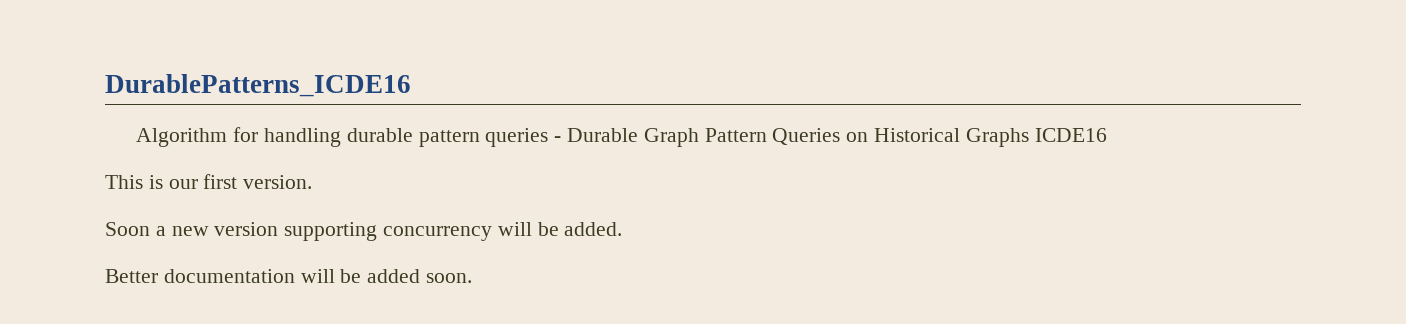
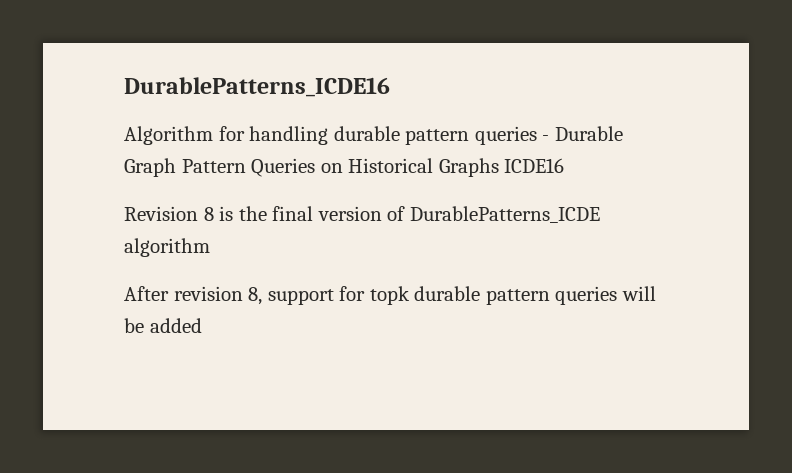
- This is our first version.
- Soon a new version supporting concurrency will be added.
- Better documentation will be added soon.
+ Revision 8 is the final version of DurablePatterns_ICDE algorithm
+ After revision 8, support for topk durable pattern queries will be added

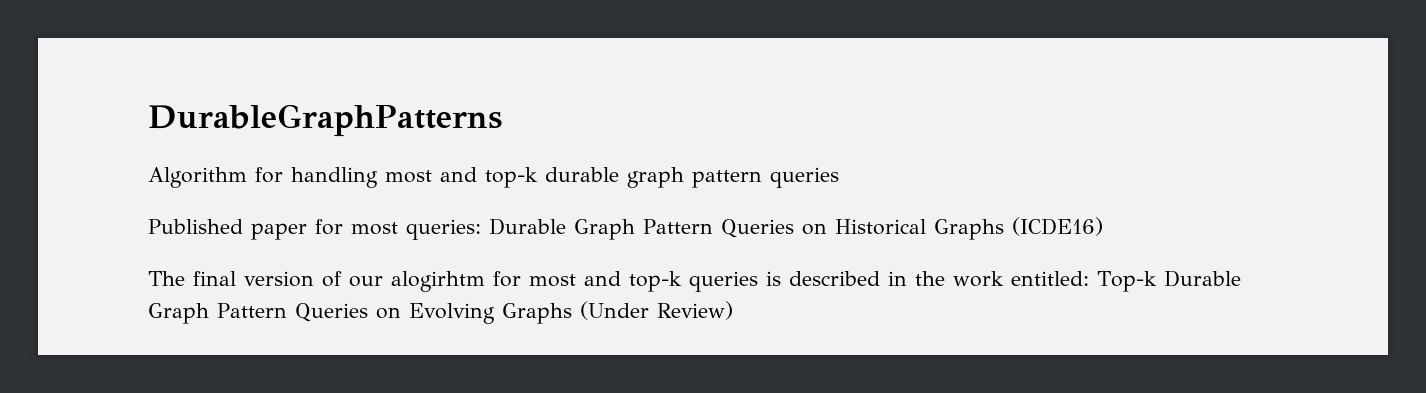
- DurablePatterns_ICDE16
+ DurableGraphPatterns
- Algorithm for handling durable pattern queries - Durable Graph Pattern Queries on Historical Graphs ICDE16
- Revision 8 is the final version of DurablePatterns_ICDE algorithm
- After revision 8, support for topk durable pattern queries will be added
+ Algorithm for handling most and top-k durable graph pattern queries
+ Published paper for most queries: Durable Graph Pattern Queries on Historical Graphs (ICDE16)
+ The final version of our alogirhtm for most and top-k queries is described in the work entitled: Top-k Durable Graph Pattern Queries on Evolving Graphs (Under Review)

